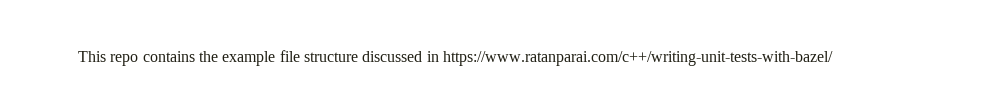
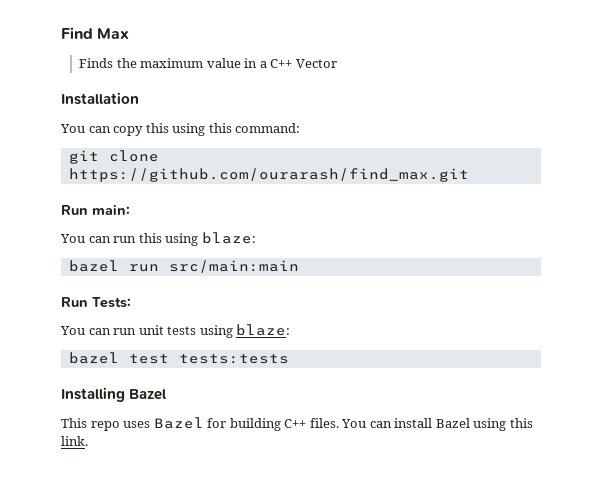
- This repo contains the example file structure discussed in https://www.ratanparai.com/c++/writing-unit-tests-with-bazel/
+ Find Max
+ Finds the maximum value in a C++ Vector
+ Installation
+ You can copy this using this command:
+ git clone https://github.com/ourarash/find_max.git
+ Run main:
+ You can run this using blaze:
+ bazel run src/main:main
+ Run Tests:
+ You can run unit tests using blaze:
+ bazel test tests:tests
+ Installing Bazel
+ This repo uses Bazel for building C++ files. You can install Bazel using this link.

